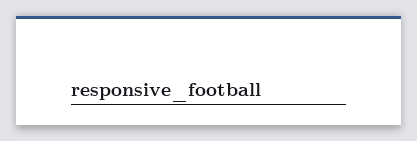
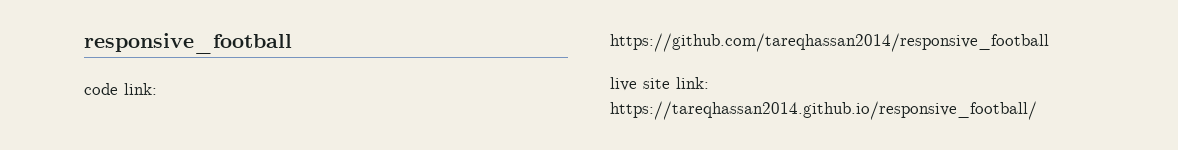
+ code link: https://github.com/tareqhassan2014/responsive_football
+ live site link: https://tareqhassan2014.github.io/responsive_football/

